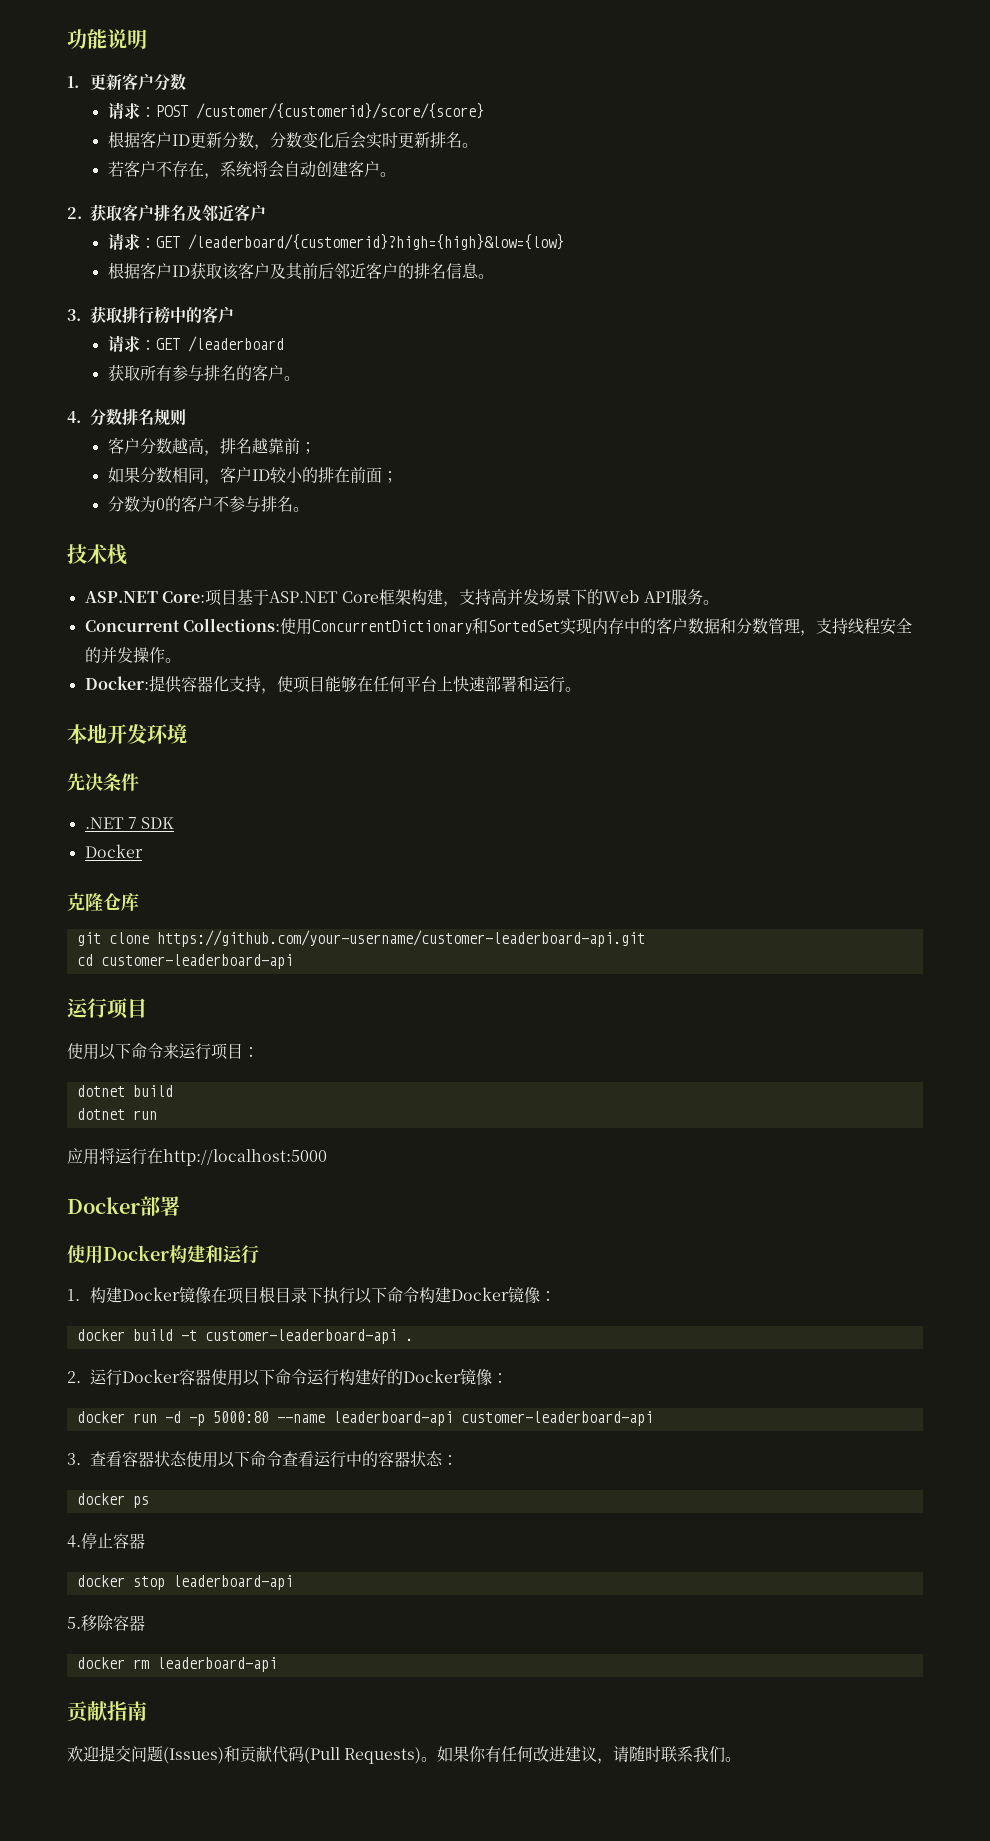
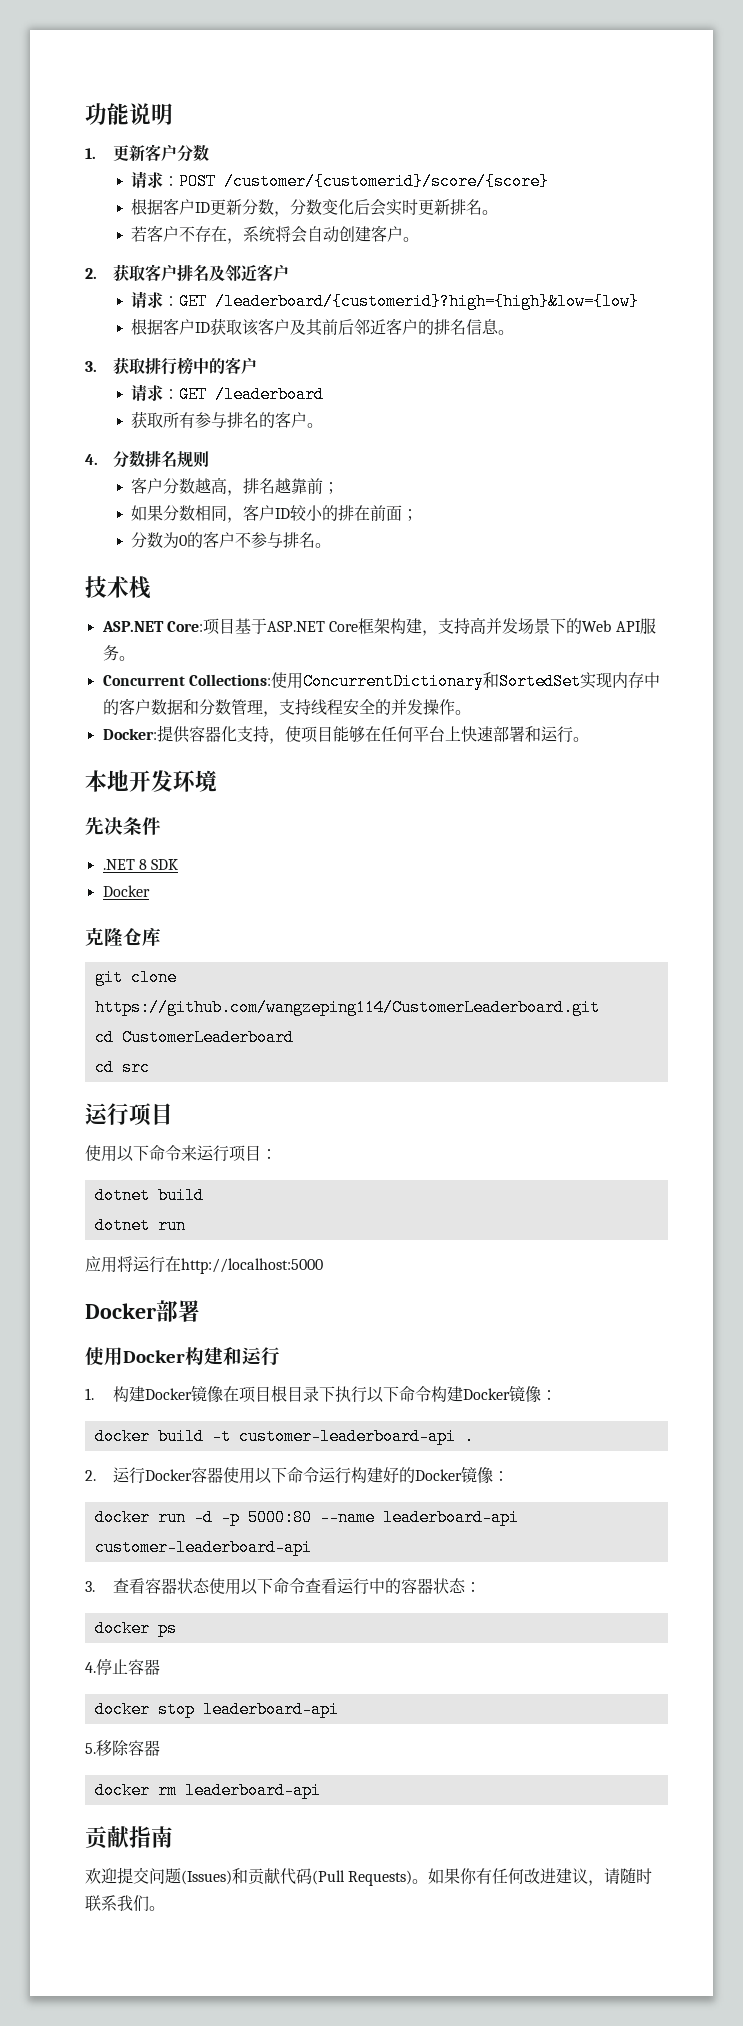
- .NET 7 SDK
+ .NET 8 SDK
- git clone https://github.com/your-username/customer-leaderboard-api.git
- cd customer-leaderboard-api
+ git clone https://github.com/wangzeping114/CustomerLeaderboard.git
+ cd CustomerLeaderboard
+ cd src

